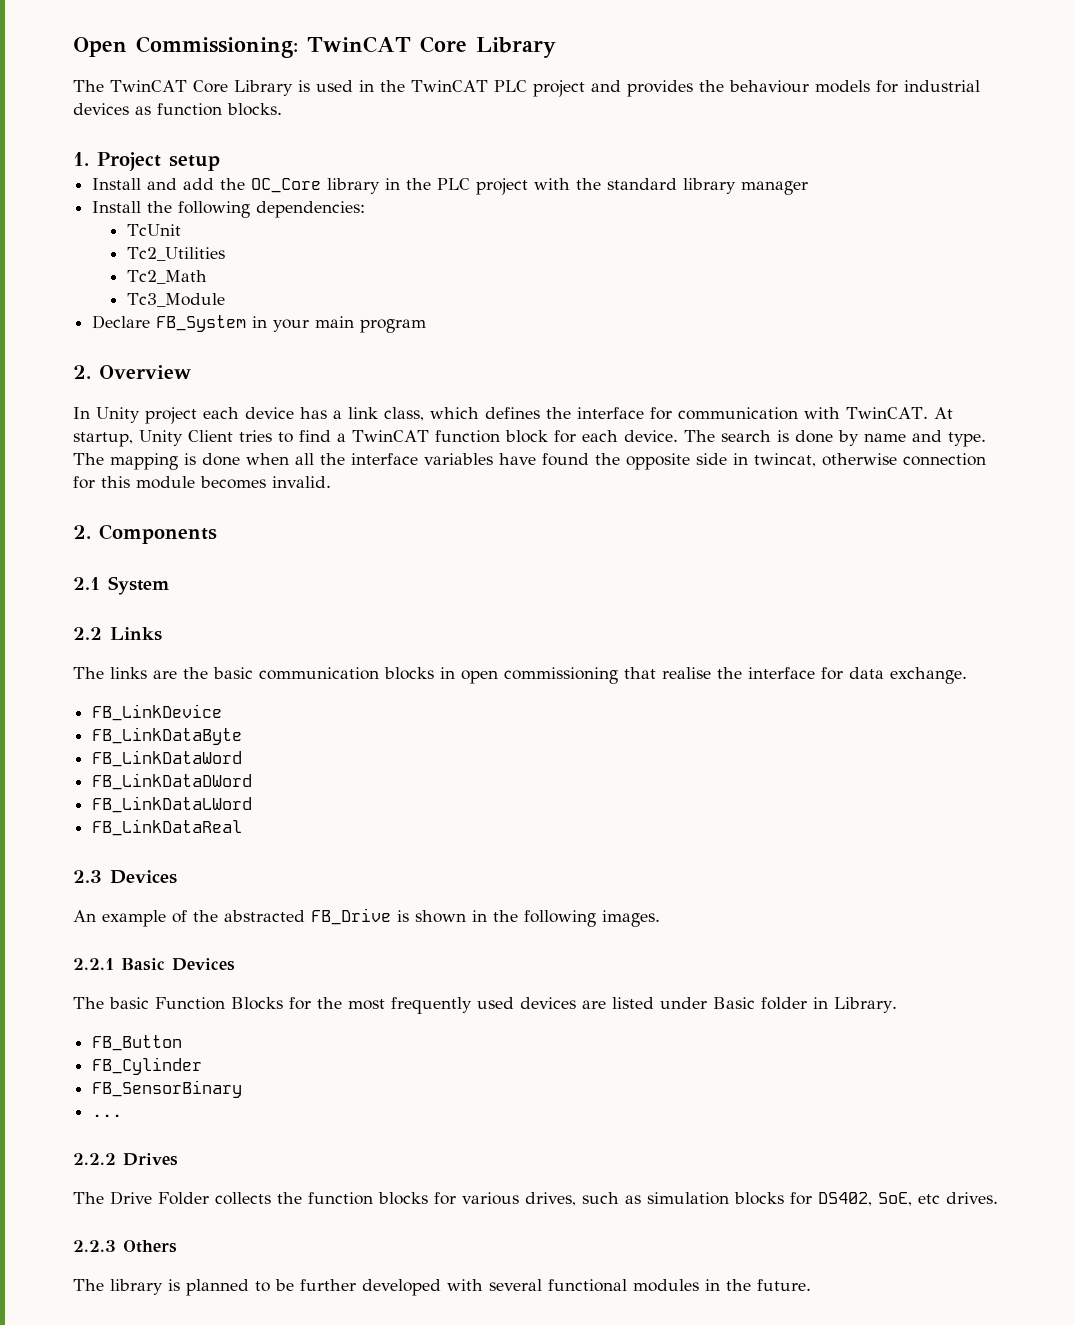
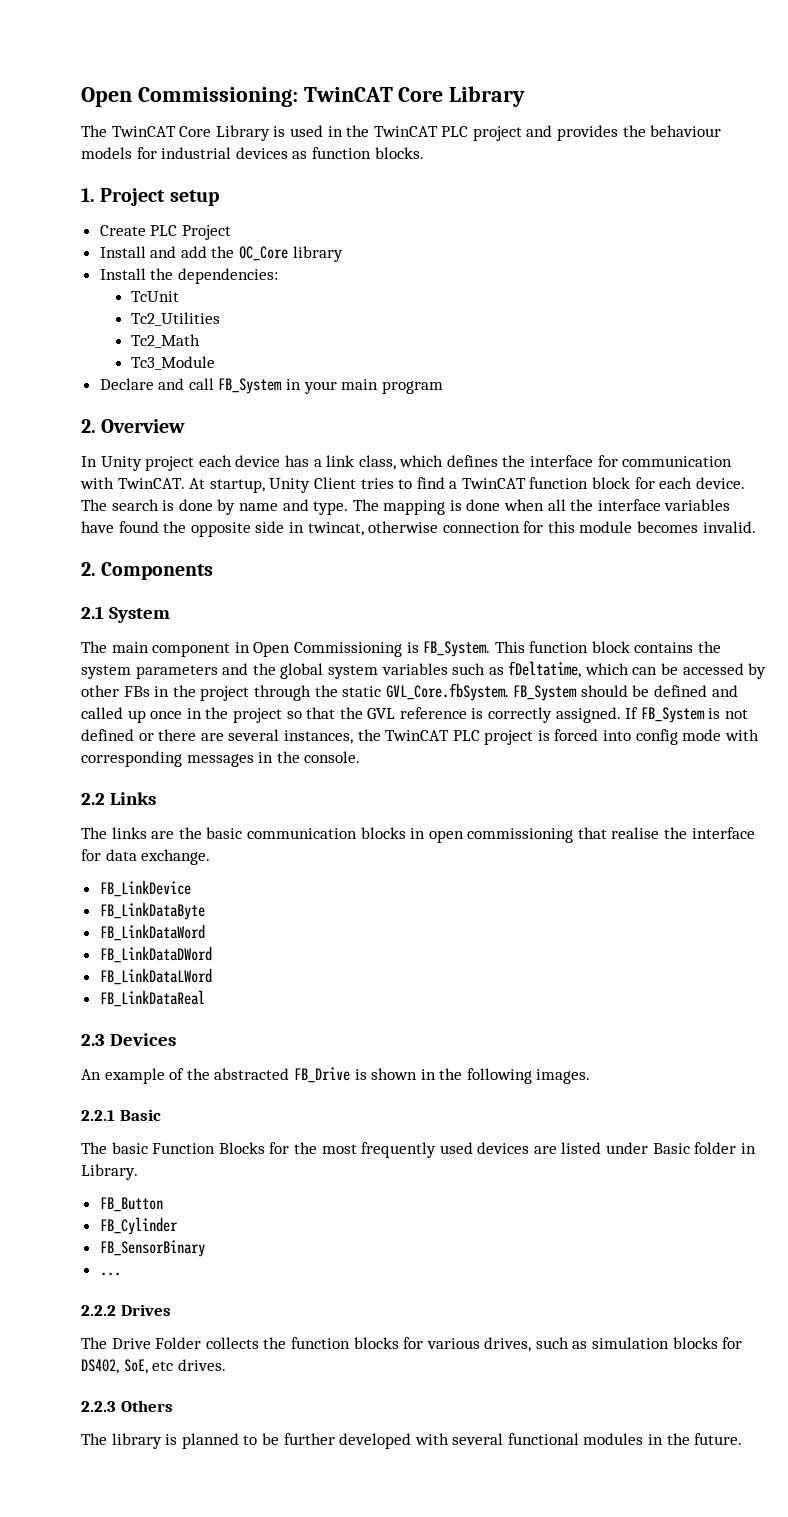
+ Create PLC Project
- Install and add the OC_Core library in the PLC project with the standard library manager
+ Install and add the OC_Core library
- Install the following dependencies:
+ Install the dependencies:
- Declare FB_System in your main program
+ Declare and call FB_System in your main program
+ The main component in Open Commissioning is FB_System. This function block contains the system parameters and the global system variables such as fDeltatime, which can be accessed by other FBs in the project through the static GVL_Core.fbSystem. FB_System should be defined and called up once in the project so that the GVL reference is correctly assigned. If FB_System is not defined or there are several instances, the TwinCAT PLC project is forced into config mode with corresponding messages in the console.
- 2.2.1 Basic Devices
+ 2.2.1 Basic

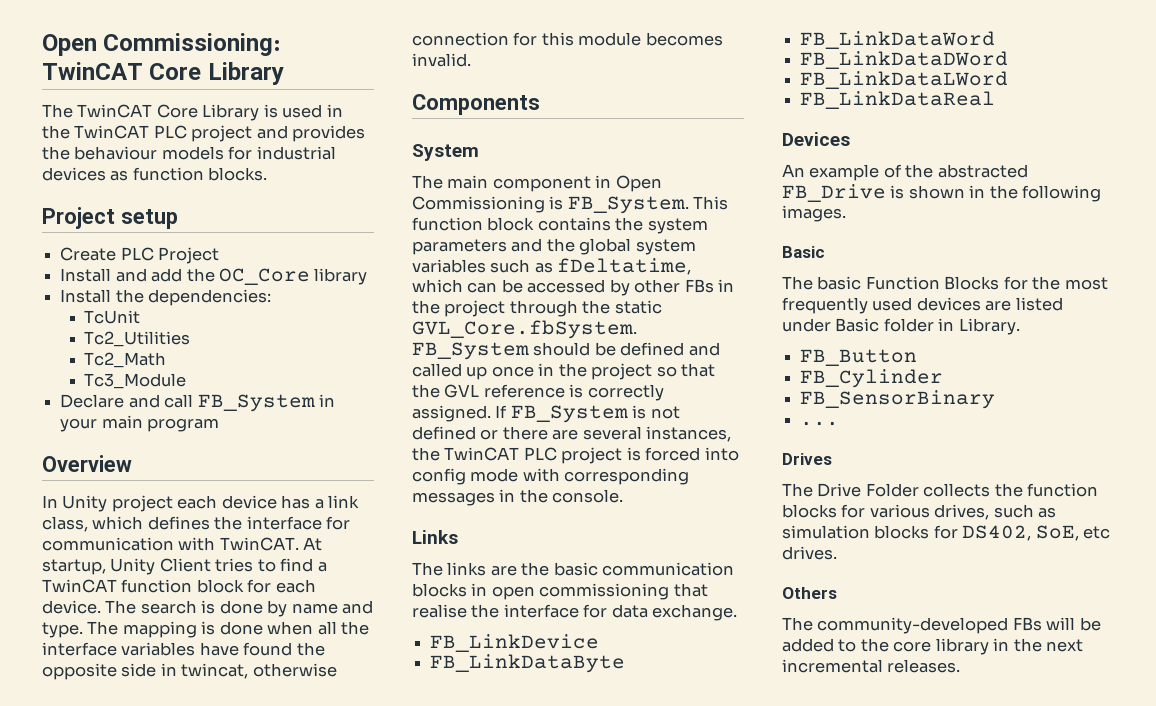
- 1. Project setup
+ Project setup
- 2. Overview
+ Overview
- 2. Components
+ Components
- 2.1 System
+ System
- 2.2 Links
+ Links
- 2.3 Devices
+ Devices
  An example of the abstracted FB_Drive is shown in the following images.
- 2.2.1 Basic
+ Basic
- 2.2.2 Drives
+ Drives
- 2.2.3 Others
+ Others
- The library is planned to be further developed with several functional modules in the future.
+ The community-developed FBs will be added to the core library in the next incremental releases.

